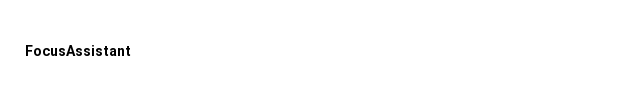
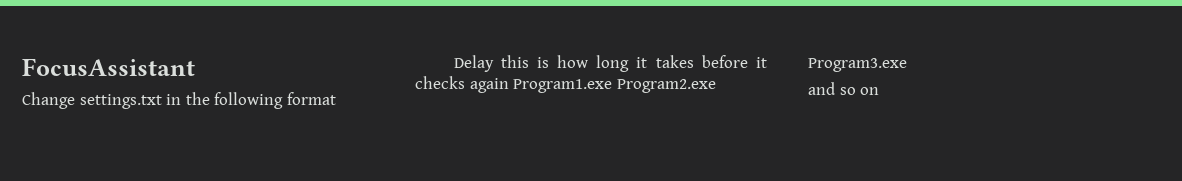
+ Change settings.txt in the following format
+ Delay this is how long it takes before it checks again Program1.exe Program2.exe Program3.exe
+ and so on

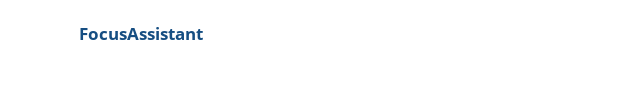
- Change settings.txt in the following format
- Delay this is how long it takes before it checks again Program1.exe Program2.exe Program3.exe
- and so on

